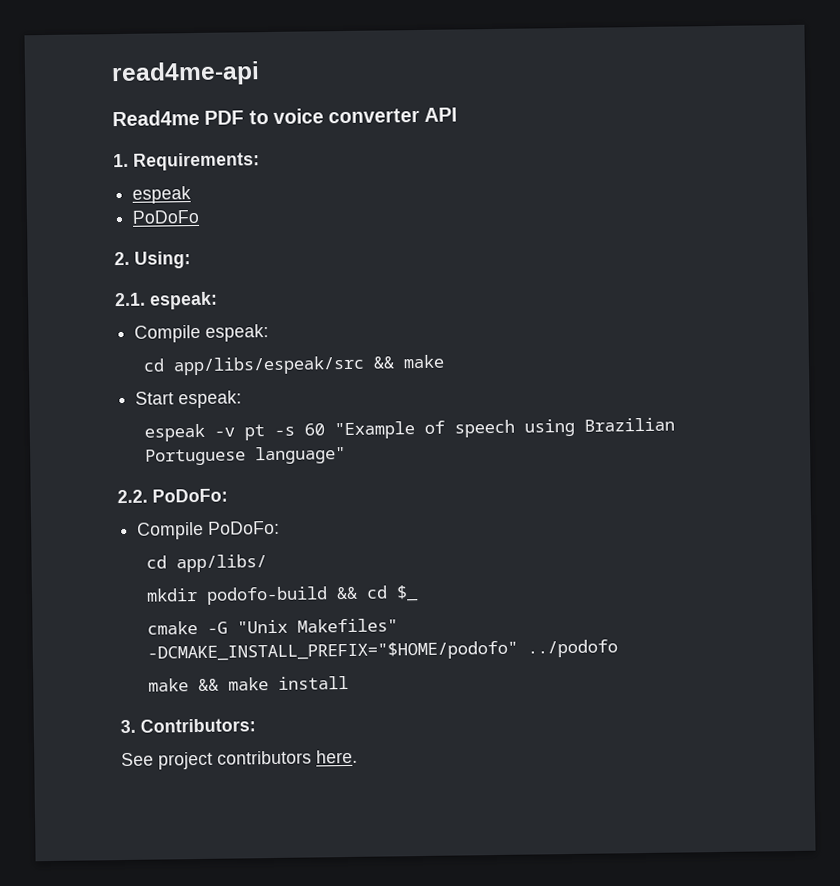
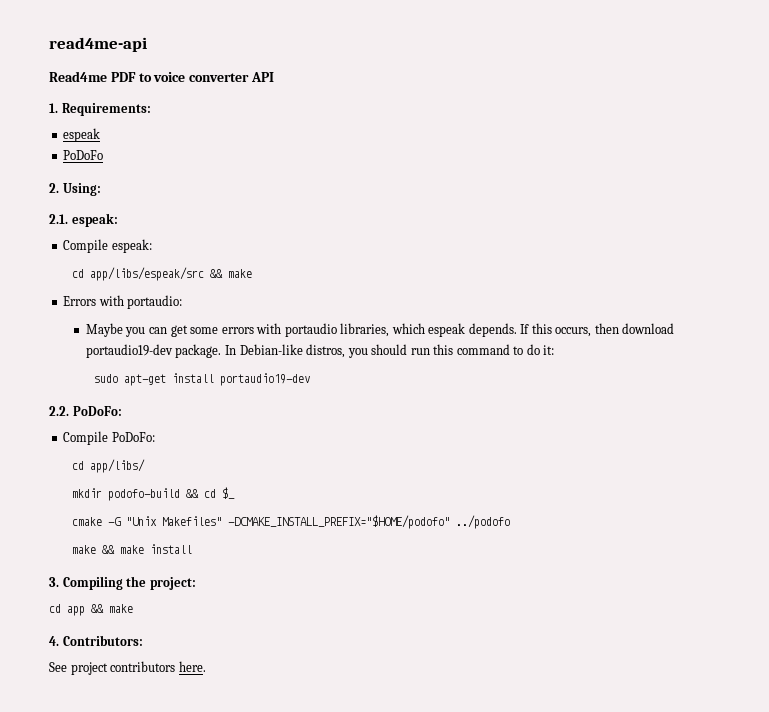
- Start espeak:
- espeak -v pt -s 60 "Example of speech using Brazilian Portuguese language"
+ Errors with portaudio:
+ Maybe you can get some errors with portaudio libraries, which espeak depends. If this occurs, then download portaudio19-dev package. In Debian-like distros, you should run this command to do it:
+ sudo apt-get install portaudio19-dev
- 3. Contributors:
+ 3. Compiling the project:
+ cd app && make
+ 4. Contributors:

